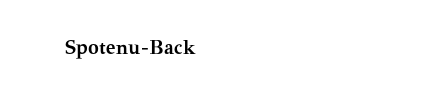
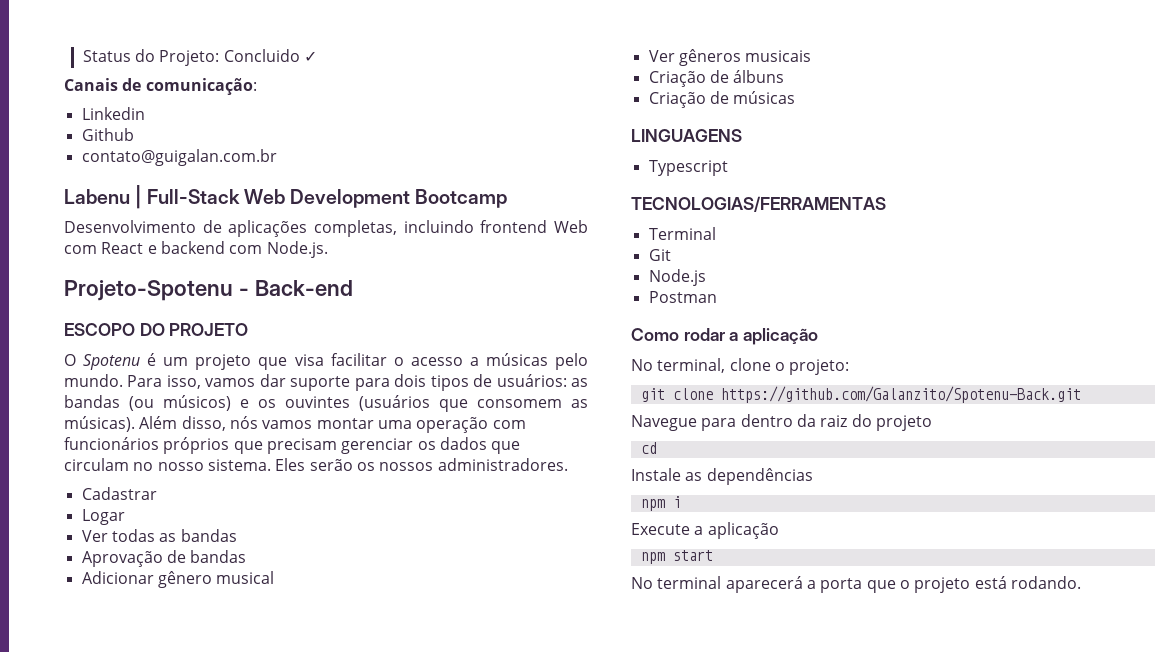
- Spotenu-Back
+ Status do Projeto: Concluido ✓
+ Canais de comunicação:
+ Linkedin
+ Github
+ contato@guigalan.com.br
+ Labenu | Full-Stack Web Development Bootcamp
+ Desenvolvimento de aplicações completas, incluindo frontend Web com React e backend com Node.js.
+ Projeto-Spotenu - Back-end
+ ESCOPO DO PROJETO
+ O Spotenu é um projeto que visa facilitar o acesso a músicas pelo mundo. Para isso, vamos dar suporte para dois tipos de usuários: as bandas (ou músicos) e os ouvintes (usuários que consomem as músicas). Além disso, nós vamos montar uma operação com funcionários próprios que precisam gerenciar os dados que circulam no nosso sistema. Eles serão os nossos administradores.
+ Cadastrar
+ Logar
+ Ver todas as bandas
+ Aprovação de bandas
+ Adicionar gênero musical
+ Ver gêneros musicais
+ Criação de álbuns
+ Criação de músicas
+ LINGUAGENS
+ Typescript
+ TECNOLOGIAS/FERRAMENTAS
+ Terminal
+ Git
+ Node.js
+ Postman
+ Como rodar a aplicação
+ No terminal, clone o projeto:
+ git clone https://github.com/Galanzito/Spotenu-Back.git
+ Navegue para dentro da raiz do projeto
+ cd
+ Instale as dependências
+ npm i
+ Execute a aplicação
+ npm start
+ No terminal aparecerá a porta que o projeto está rodando.

